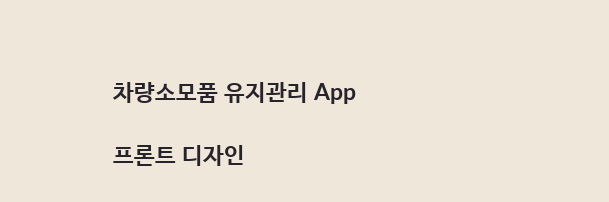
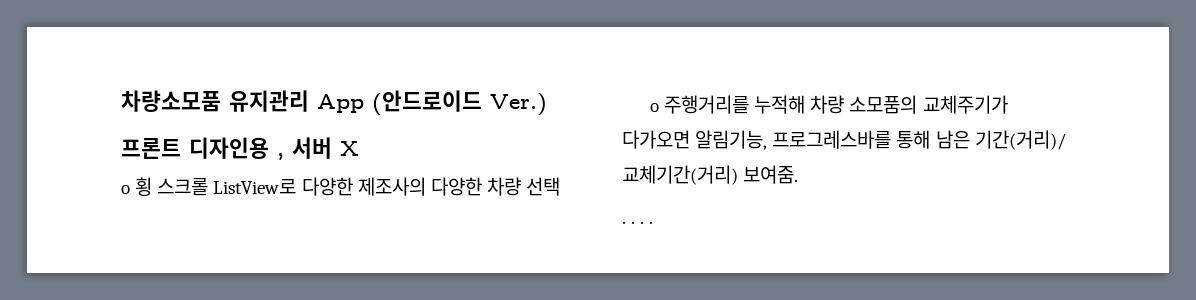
- 차량소모품 유지관리 App
+ 차량소모품 유지관리 App (안드로이드 Ver.)
- 프론트 디자인
+ 프론트 디자인용 , 서버 X
+ o 횡 스크롤 ListView로 다양한 제조사의 다양한 차량 선택
+ o 주행거리를 누적해 차량 소모품의 교체주기가 다가오면 알림기능, 프로그레스바를 통해 남은 기간(거리)/ 교체기간(거리) 보여줌.
+ . . . .

